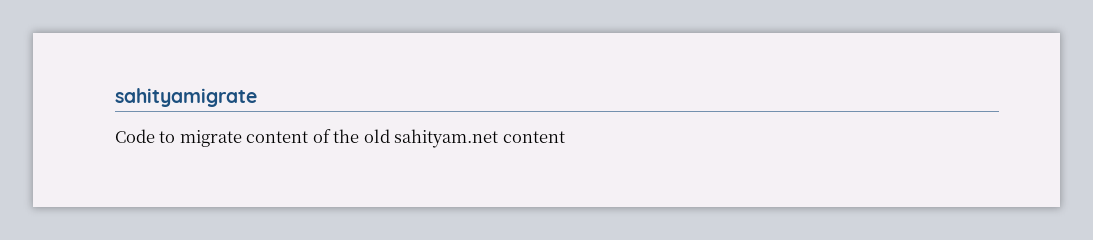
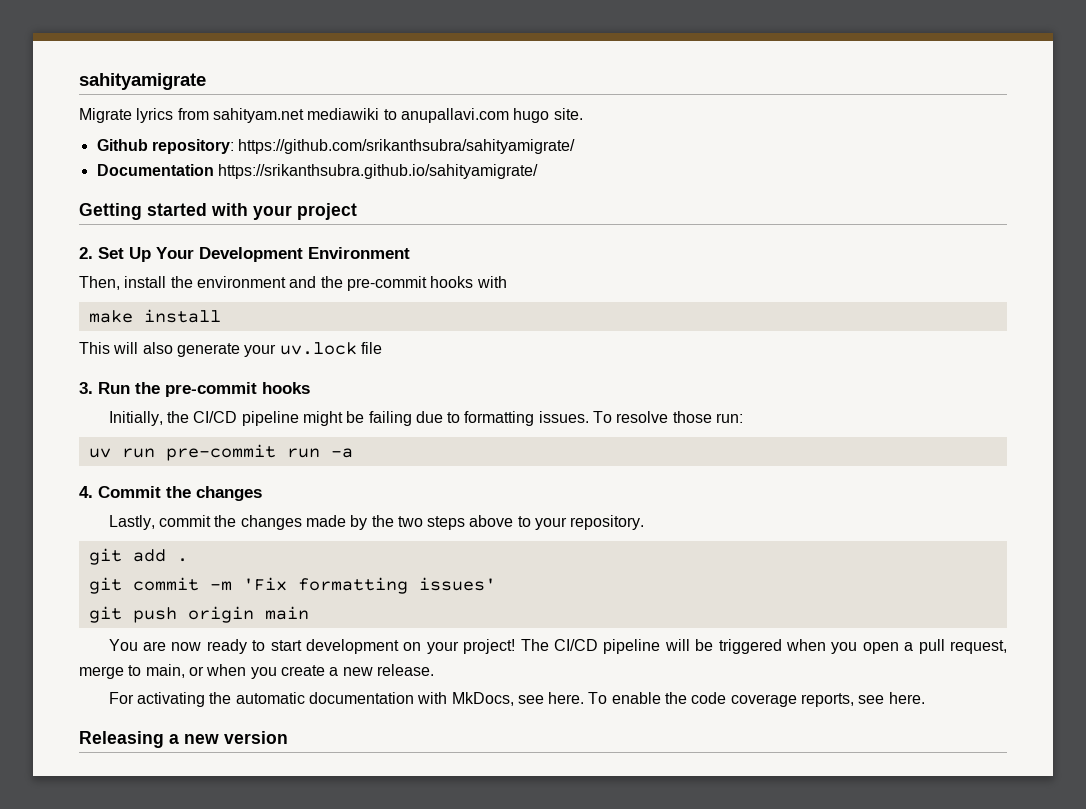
- Code to migrate content of the old sahityam.net content
+ Migrate lyrics from sahityam.net mediawiki to anupallavi.com hugo site.
+ Github repository: https://github.com/srikanthsubra/sahityamigrate/
+ Documentation https://srikanthsubra.github.io/sahityamigrate/
+ Getting started with your project
+ 2. Set Up Your Development Environment
+ Then, install the environment and the pre-commit hooks with
+ make install
+ This will also generate your uv.lock file
+ 3. Run the pre-commit hooks
+ Initially, the CI/CD pipeline might be failing due to formatting issues. To resolve those run:
+ uv run pre-commit run -a
+ 4. Commit the changes
+ Lastly, commit the changes made by the two steps above to your repository.
+ git add .
+ git commit -m 'Fix formatting issues'
+ git push origin main
+ You are now ready to start development on your project! The CI/CD pipeline will be triggered when you open a pull request, merge to main, or when you create a new release.
+ For activating the automatic documentation with MkDocs, see here. To enable the code coverage reports, see here.
+ Releasing a new version

